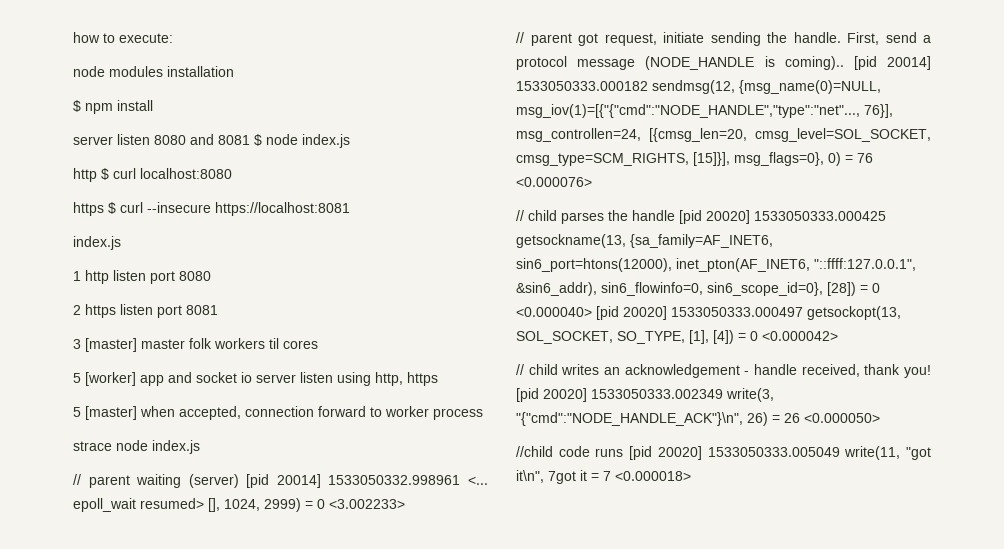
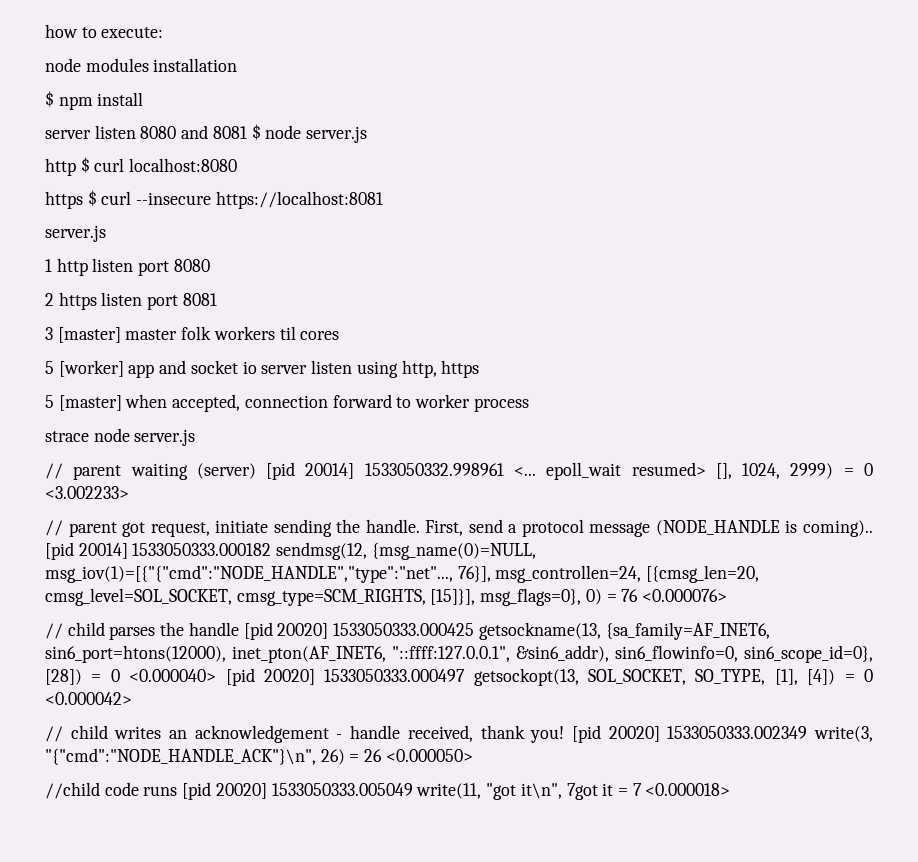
- server listen 8080 and 8081 $ node index.js
+ server listen 8080 and 8081 $ node server.js
  https $ curl --insecure https://localhost:8081
- index.js
+ server.js
- strace node index.js
+ strace node server.js

